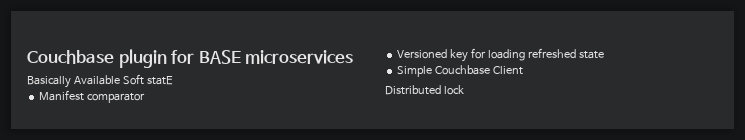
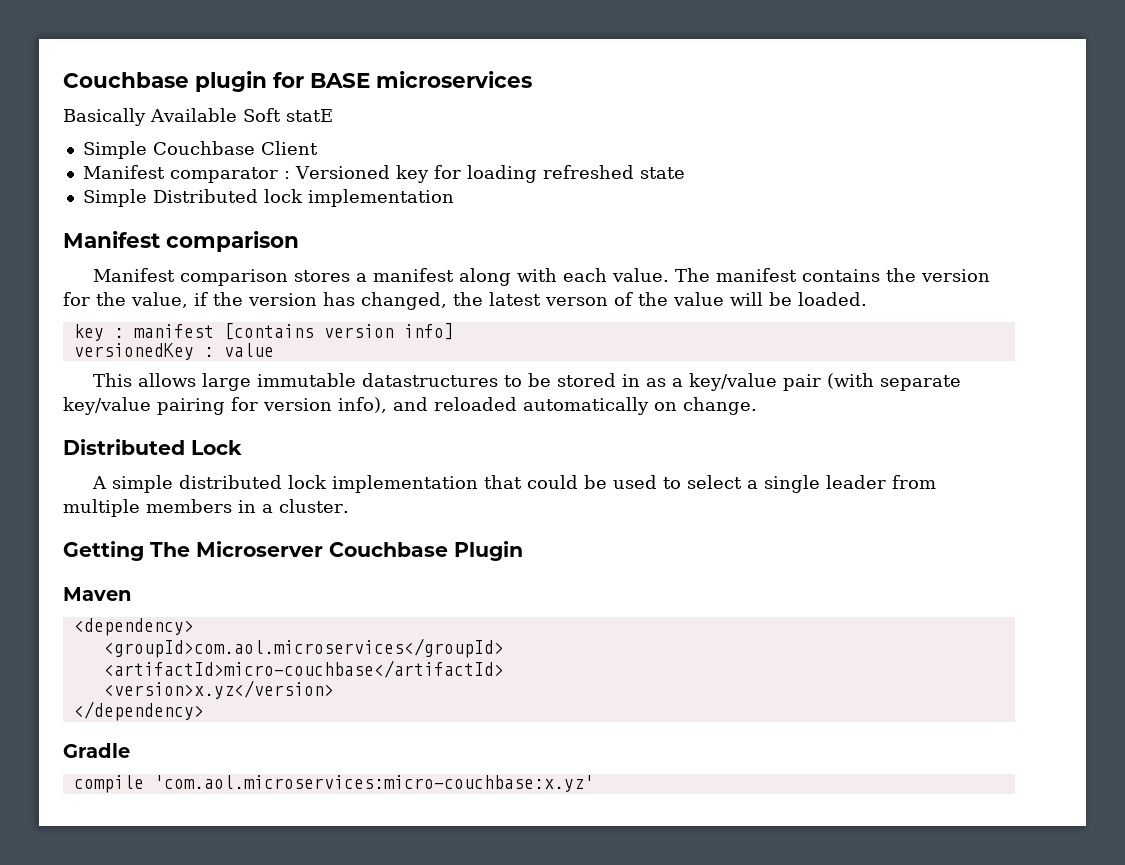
+ Simple Couchbase Client
- Manifest comparator
- Versioned key for loading refreshed state
+ Manifest comparator : Versioned key for loading refreshed state
- Simple Couchbase Client
- Distributed lock
+ Simple Distributed lock implementation
+ Manifest comparison
+ Manifest comparison stores a manifest along with each value. The manifest contains the version for the value, if the version has changed, the latest verson of the value will be loaded.
+ key : manifest [contains version info]
+ versionedKey : value
+ This allows large immutable datastructures to be stored in as a key/value pair (with separate key/value pairing for version info), and reloaded automatically on change.
+ Distributed Lock
+ A simple distributed lock implementation that could be used to select a single leader from multiple members in a cluster.
+ Getting The Microserver Couchbase Plugin
+ Maven
+ <dependency>
+ <groupId>com.aol.microservices</groupId>
+ <artifactId>micro-couchbase</artifactId>
+ <version>x.yz</version>
+ </dependency>
+ Gradle
+ compile 'com.aol.microservices:micro-couchbase:x.yz'

